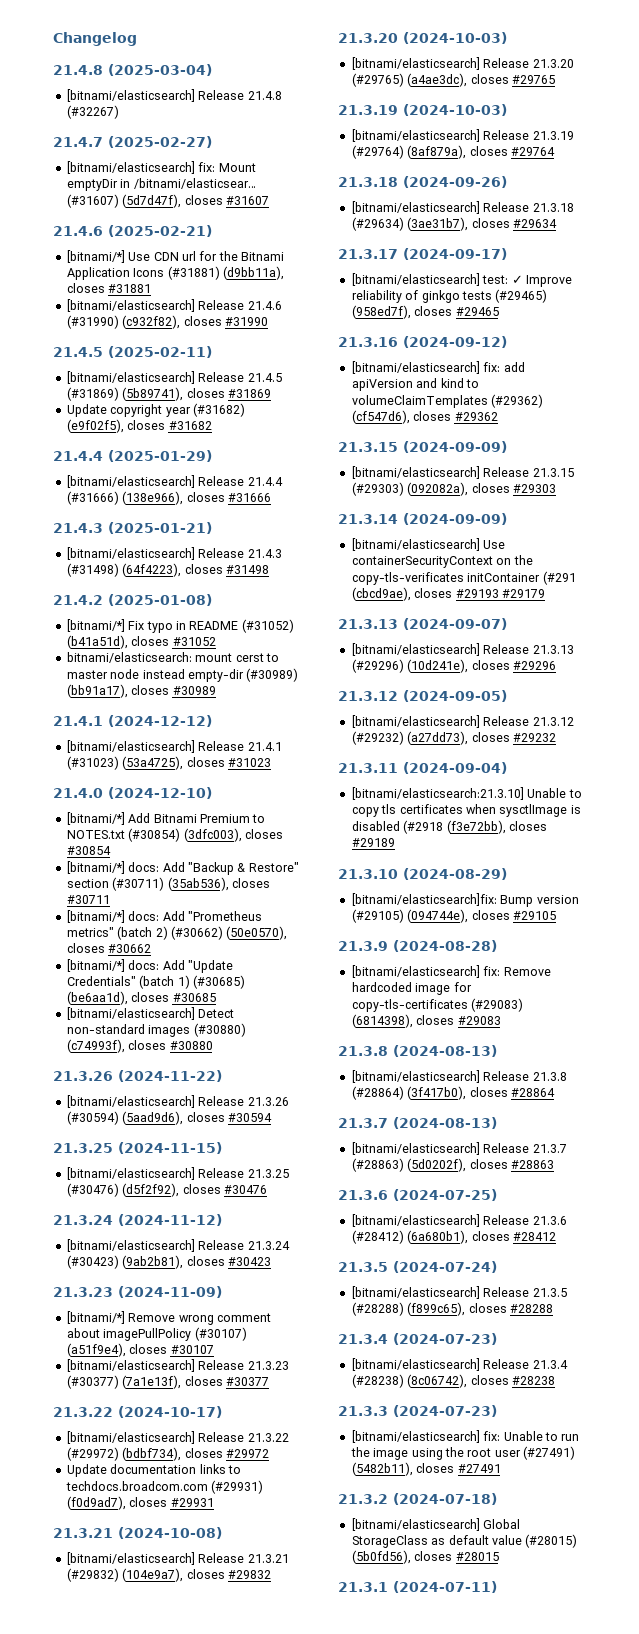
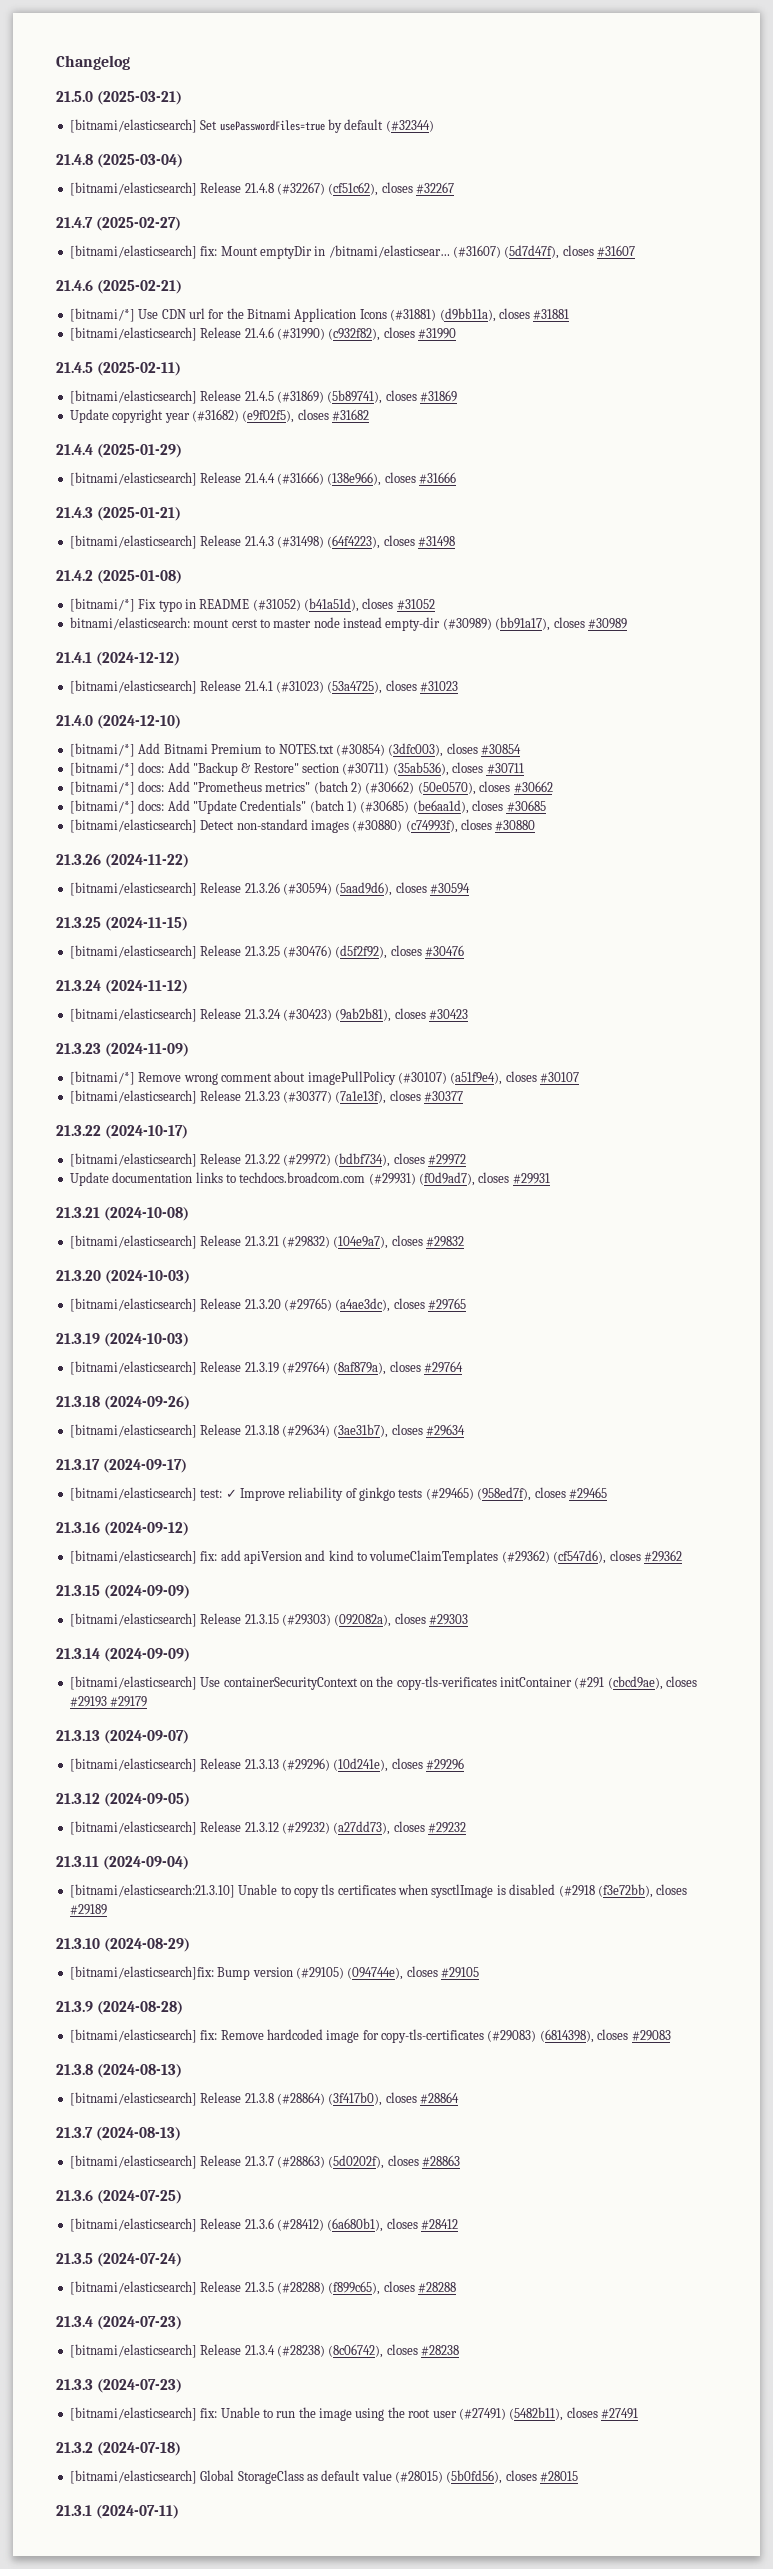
+ 21.5.0 (2025-03-21)
+ [bitnami/elasticsearch] Set usePasswordFiles=true by default (#32344)
- [bitnami/elasticsearch] Release 21.4.8 (#32267)
+ [bitnami/elasticsearch] Release 21.4.8 (#32267) (cf51c62), closes #32267

